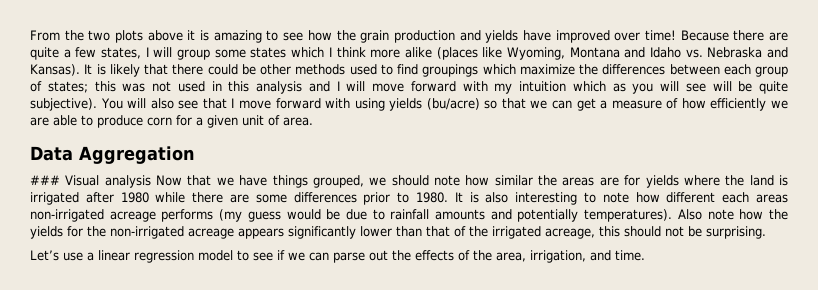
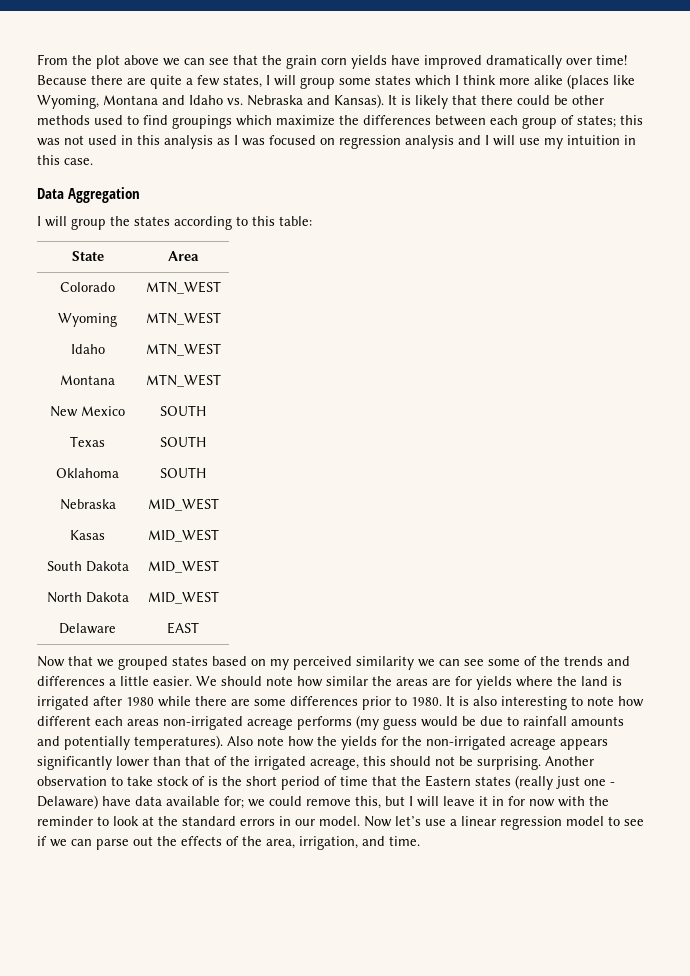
- From the two plots above it is amazing to see how the grain production and yields have improved over time!
+ From the plot above we can see that the grain corn yields have improved dramatically over time!
- It is likely that there could be other methods used to find groupings which maximize the differences between each group of states; this was not used in this analysis and I will move forward with my intuition which as you will see will be quite subjective). You will also see that I move forward with using yields (bu/acre) so that we can get a measure of how efficiently we are able to produce corn for a given unit of area.
+ It is likely that there could be other methods used to find groupings which maximize the differences between each group of states; this was not used in this analysis as I was focused on regression analysis and I will use my intuition in this case.
  Data Aggregation
- ### Visual analysis Now that we have things grouped, we should note how similar the areas are for yields where the land is irrigated after 1980 while there are some differences prior to 1980.
+ I will group the states according to this table:
+ State | Area
+ Colorado | MTN_WEST
+ Wyoming | MTN_WEST
+ Idaho | MTN_WEST
+ Montana | MTN_WEST
+ New Mexico | SOUTH
+ Texas | SOUTH
+ Oklahoma | SOUTH
+ Nebraska | MID_WEST
+ Kasas | MID_WEST
+ South Dakota | MID_WEST
+ North Dakota | MID_WEST
+ Delaware | EAST
+ Now that we grouped states based on my perceived similarity we can see some of the trends and differences a little easier. We should note how similar the areas are for yields where the land is irrigated after 1980 while there are some differences prior to 1980.
- Also note how the yields for the non-irrigated acreage appears significantly lower than that of the irrigated acreage, this should not be surprising.
- Let’s use a linear regression model to see if we can parse out the effects of the area, irrigation, and time.
+ Also note how the yields for the non-irrigated acreage appears significantly lower than that of the irrigated acreage, this should not be surprising. Another observation to take stock of is the short period of time that the Eastern states (really just one - Delaware) have data available for; we could remove this, but I will leave it in for now with the reminder to look at the standard errors in our model. Now let’s use a linear regression model to see if we can parse out the effects of the area, irrigation, and time.

